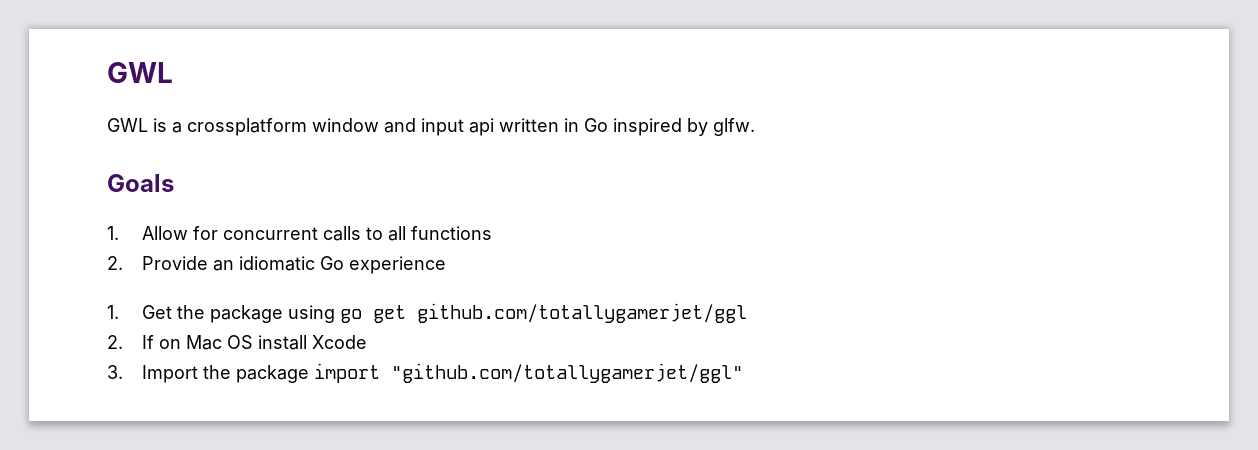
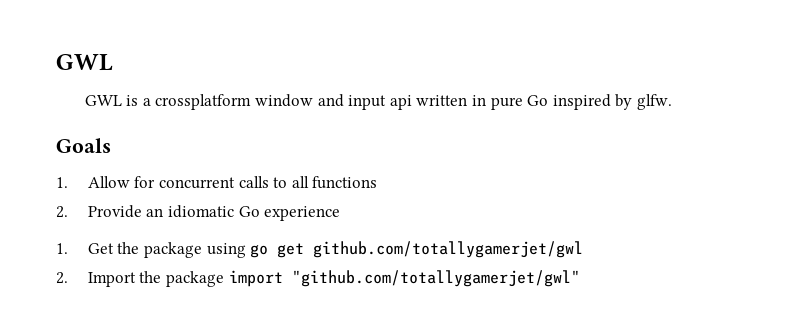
- GWL is a crossplatform window and input api written in Go inspired by glfw.
+ GWL is a crossplatform window and input api written in pure Go inspired by glfw.
- 1. Get the package using go get github.com/totallygamerjet/ggl
- 2. If on Mac OS install Xcode
- 3. Import the package import "github.com/totallygamerjet/ggl"
+ 1. Get the package using go get github.com/totallygamerjet/gwl
+ 2. Import the package import "github.com/totallygamerjet/gwl"

